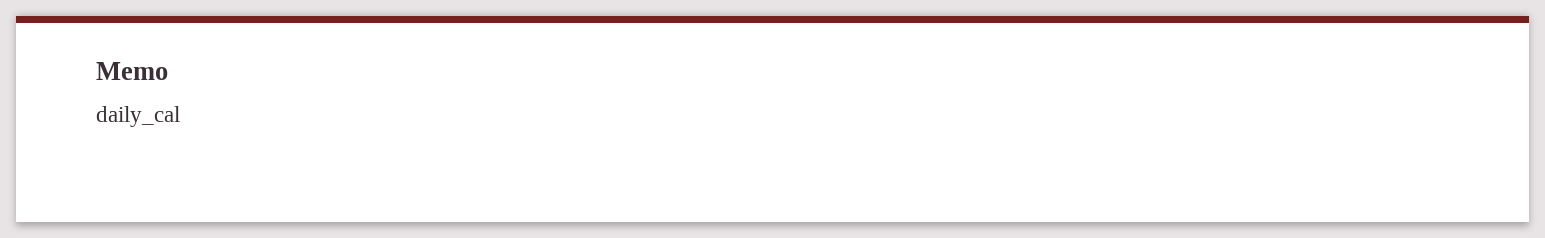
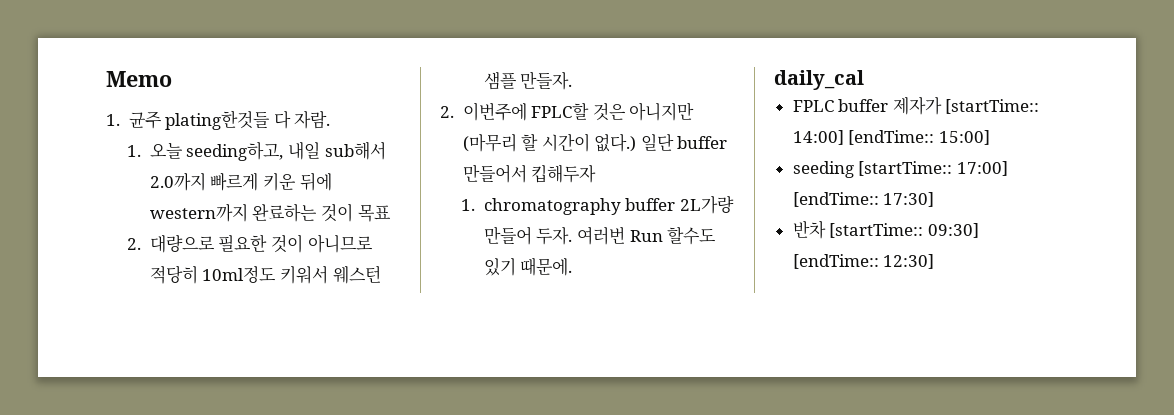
+ 1. 균주 plating한것들 다 자람.
+ 1. 오늘 seeding하고, 내일 sub해서 2.0까지 빠르게 키운 뒤에 western까지 완료하는 것이 목표
+ 2. 대량으로 필요한 것이 아니므로 적당히 10ml정도 키워서 웨스턴 샘플 만들자.
+ 2. 이번주에 FPLC할 것은 아니지만 (마무리 할 시간이 없다.) 일단 buffer 만들어서 킵해두자
+ 1. chromatography buffer 2L가량 만들어 두자. 여러번 Run 할수도 있기 때문에.
  daily_cal
+ FPLC buffer 제자가 [startTime:: 14:00] [endTime:: 15:00]
+ seeding [startTime:: 17:00] [endTime:: 17:30]
+ 반차 [startTime:: 09:30] [endTime:: 12:30]

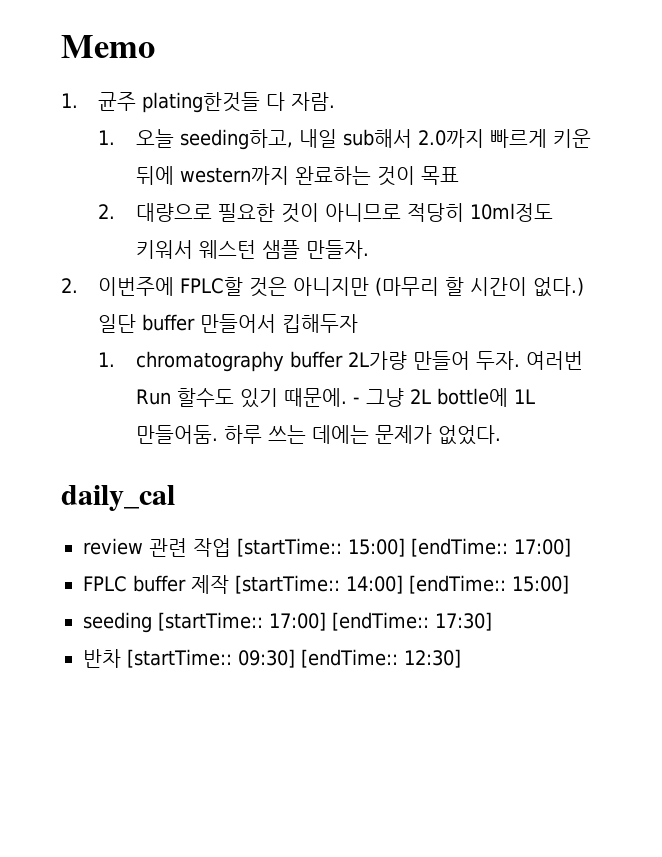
- 여러번 Run 할수도 있기 때문에.
+ 여러번 Run 할수도 있기 때문에. - 그냥 2L bottle에 1L 만들어둠. 하루 쓰는 데에는 문제가 없었다.
  daily_cal
+ review 관련 작업 [startTime:: 15:00] [endTime:: 17:00]
- FPLC buffer 제자가 [startTime:: 14:00] [endTime:: 15:00]
+ FPLC buffer 제작 [startTime:: 14:00] [endTime:: 15:00]

